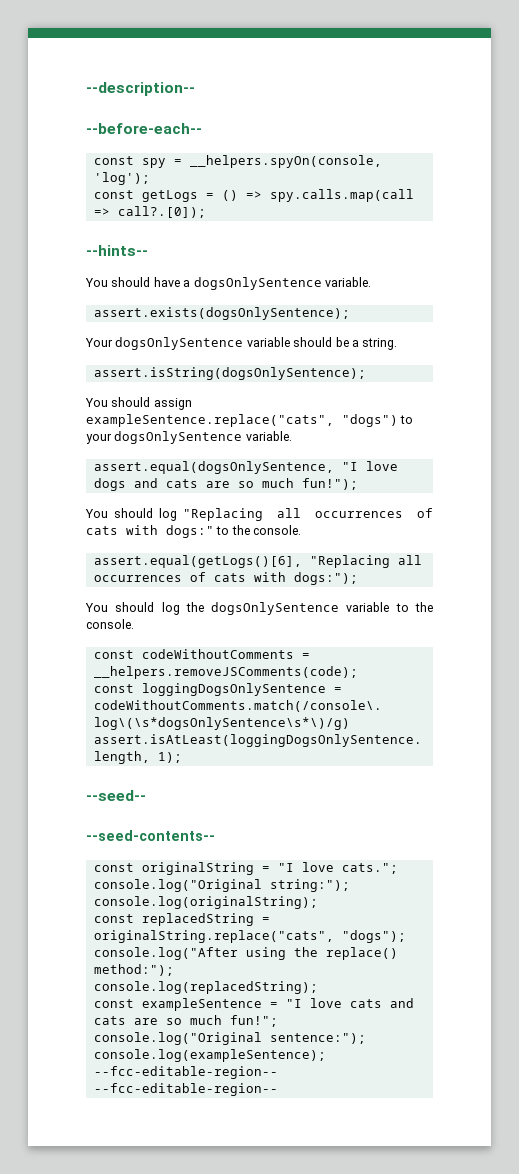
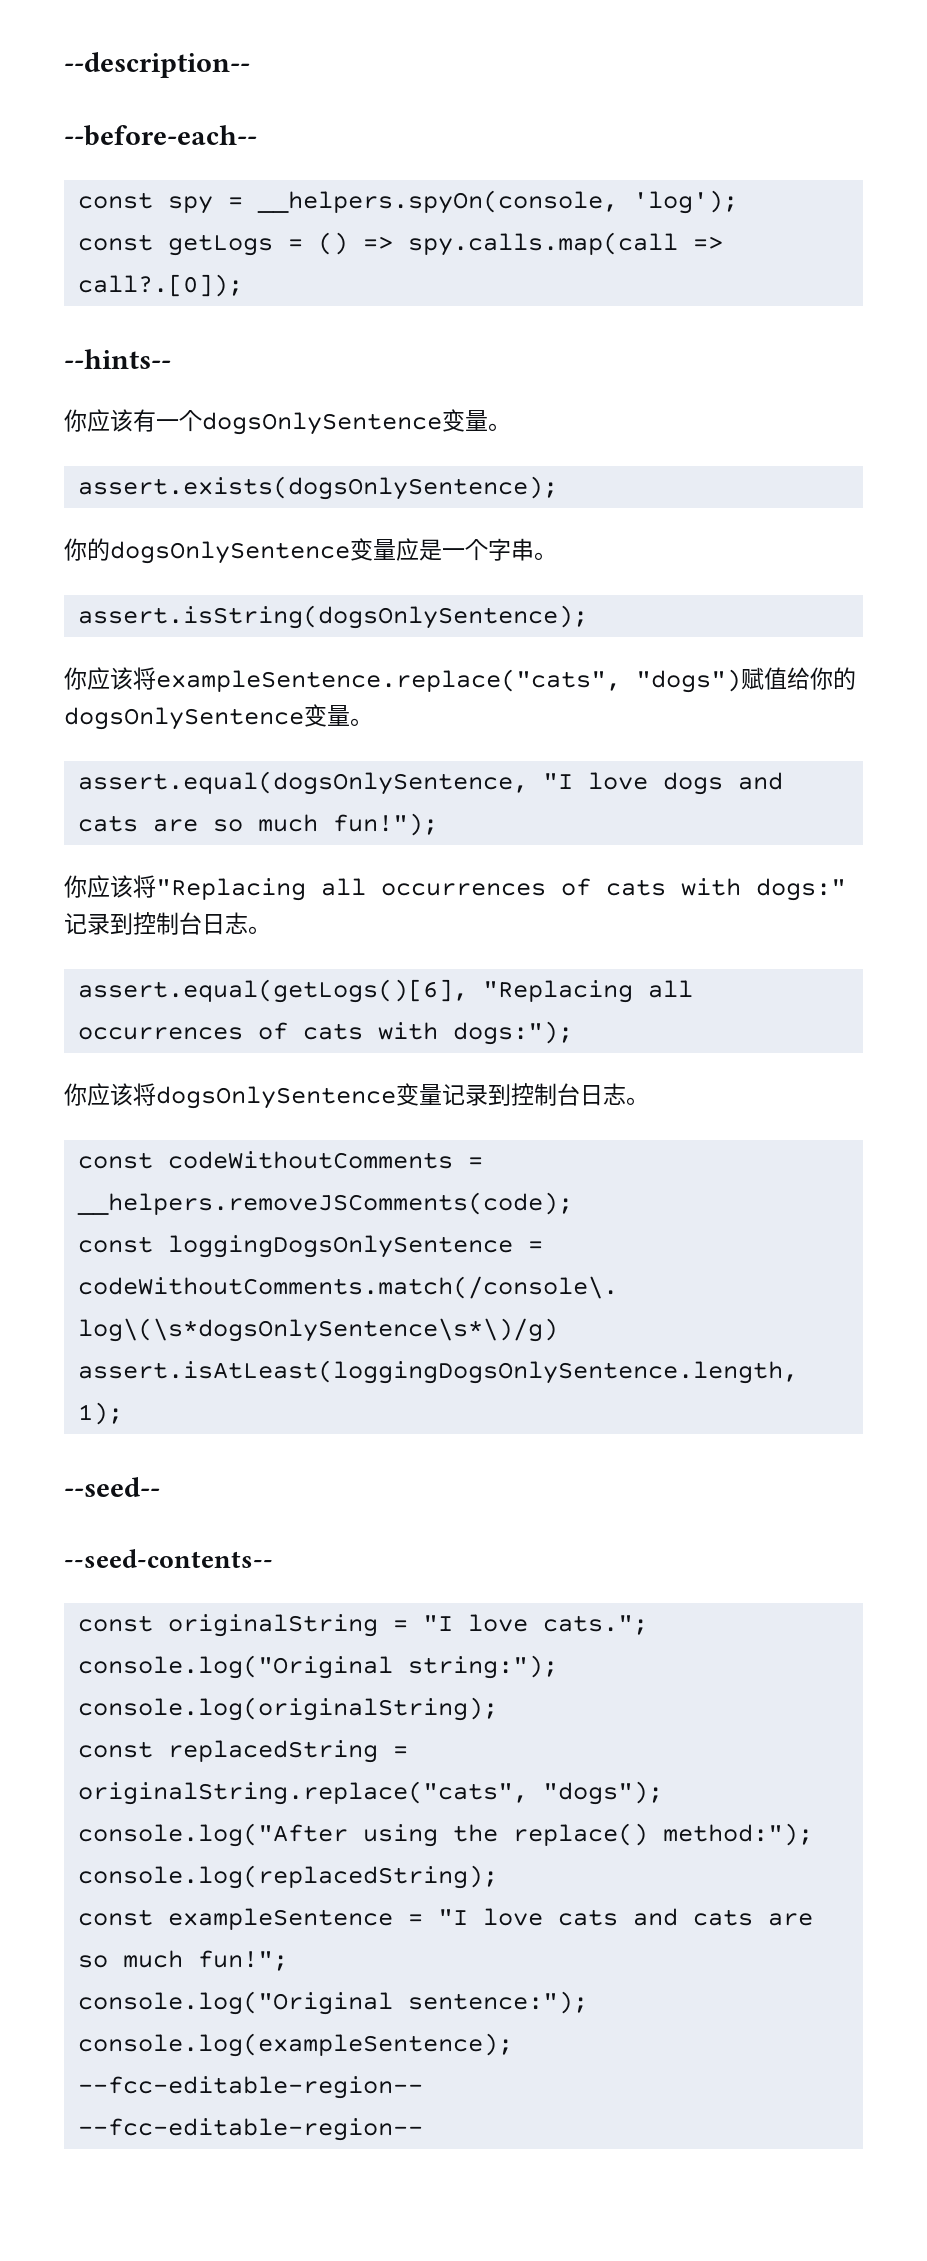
- You should have a dogsOnlySentence variable.
+ 你应该有一个dogsOnlySentence变量。
  assert.exists(dogsOnlySentence);
- Your dogsOnlySentence variable should be a string.
+ 你的dogsOnlySentence变量应是一个字串。
  assert.isString(dogsOnlySentence);
- You should assign exampleSentence.replace("cats", "dogs") to your dogsOnlySentence variable.
+ 你应该将exampleSentence.replace("cats", "dogs")赋值给你的dogsOnlySentence变量。
- You should log "Replacing all occurrences of cats with dogs:" to the console.
+ 你应该将"Replacing all occurrences of cats with dogs:"记录到控制台日志。
- You should log the dogsOnlySentence variable to the console.
+ 你应该将dogsOnlySentence变量记录到控制台日志。

